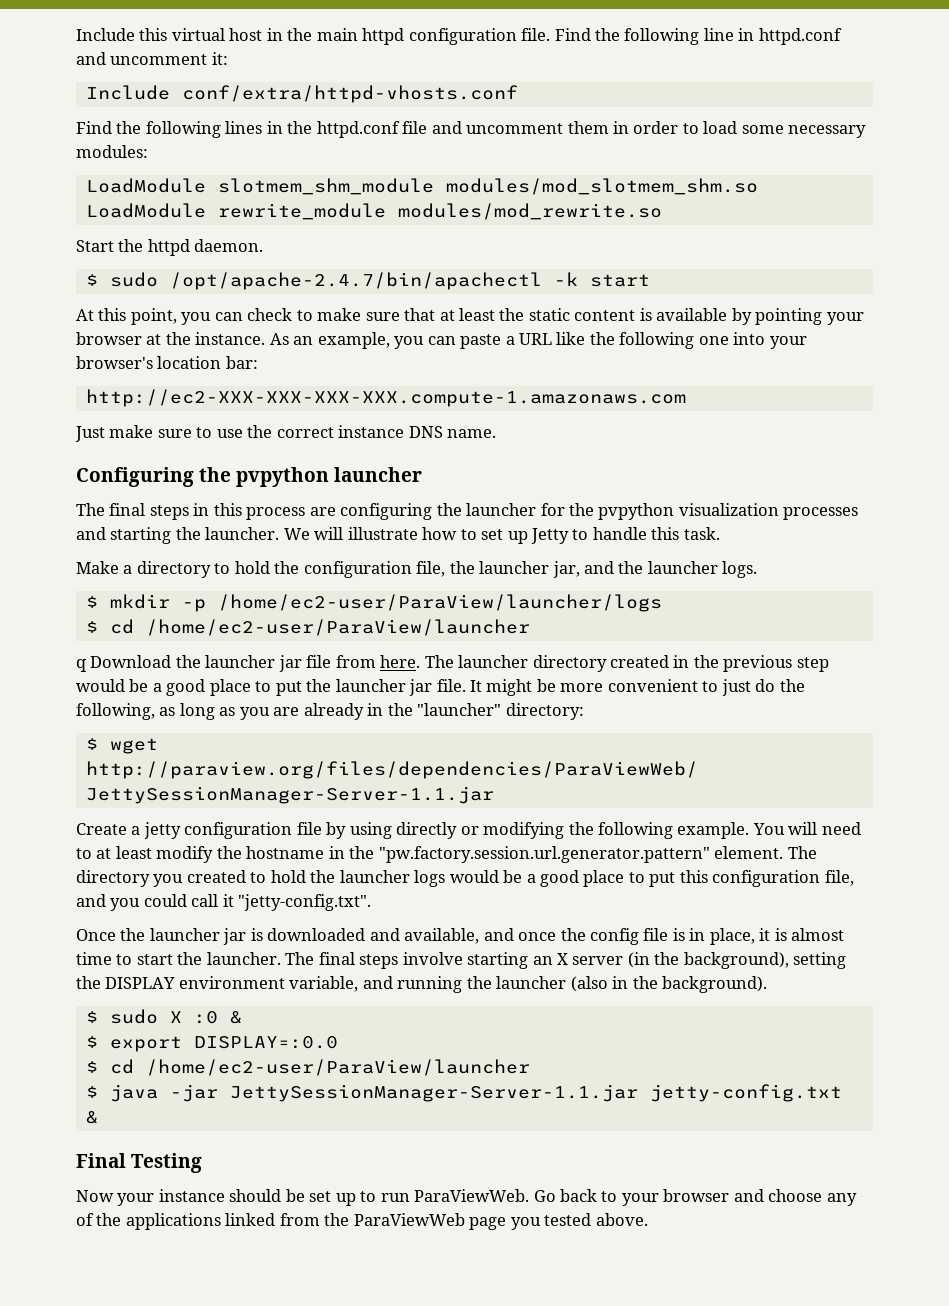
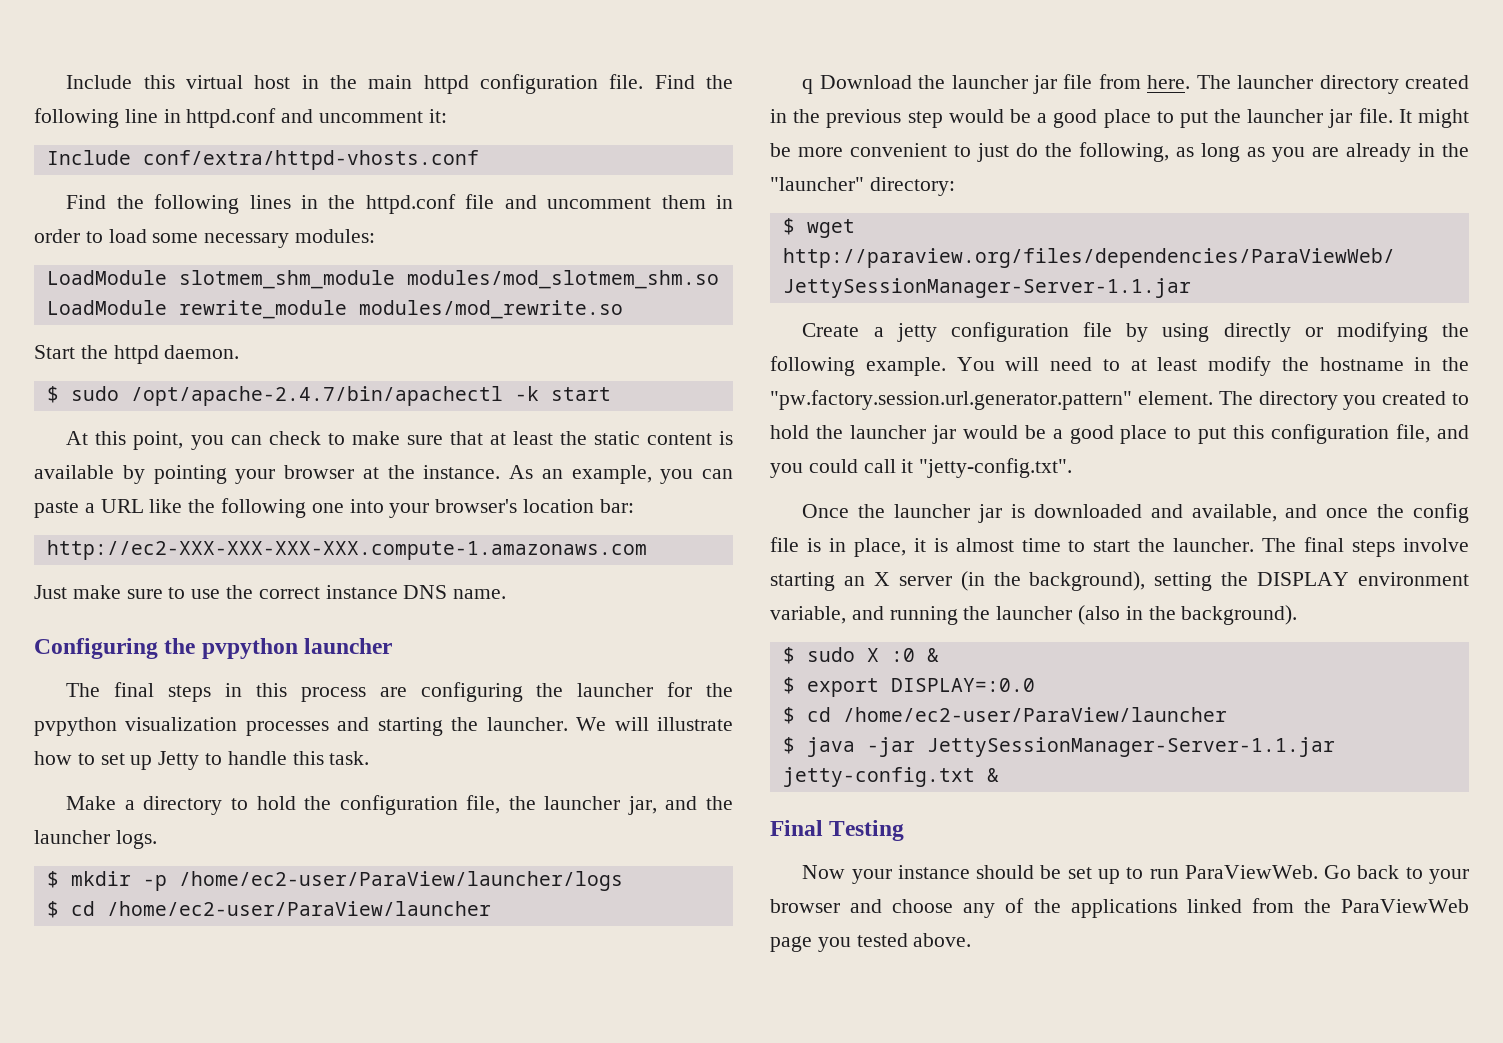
- The directory you created to hold the launcher logs would be a good place to put this configuration file, and you could call it "jetty-config.txt".
+ The directory you created to hold the launcher jar would be a good place to put this configuration file, and you could call it "jetty-config.txt".

